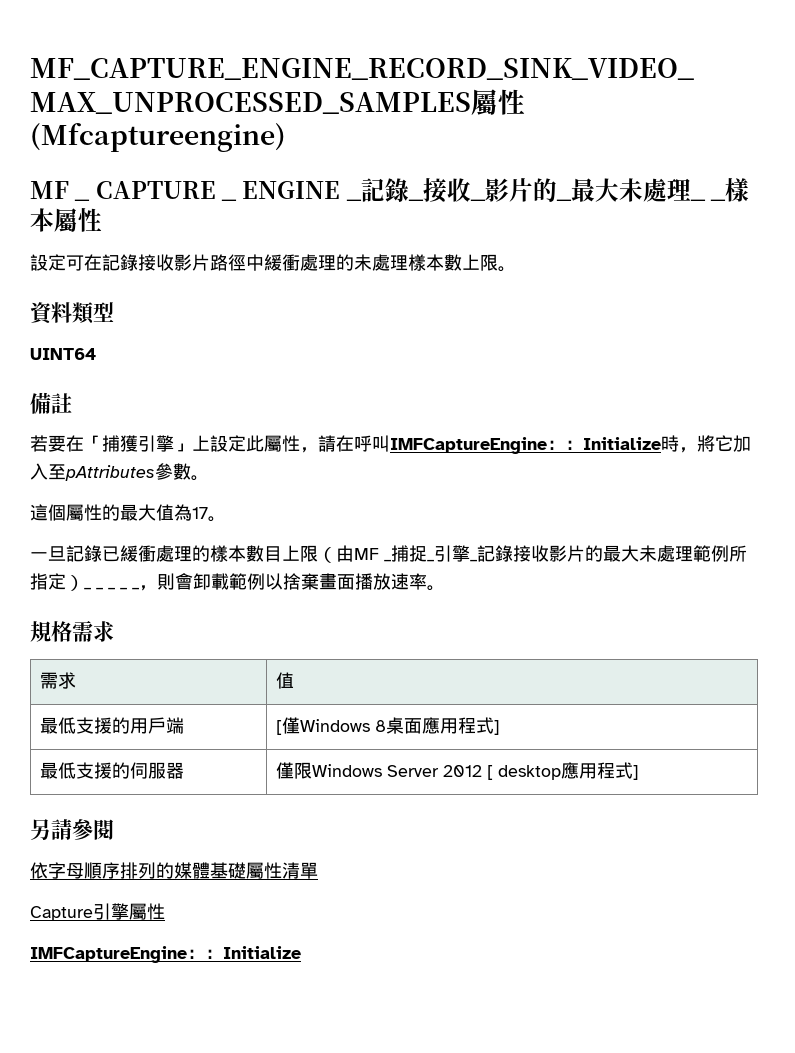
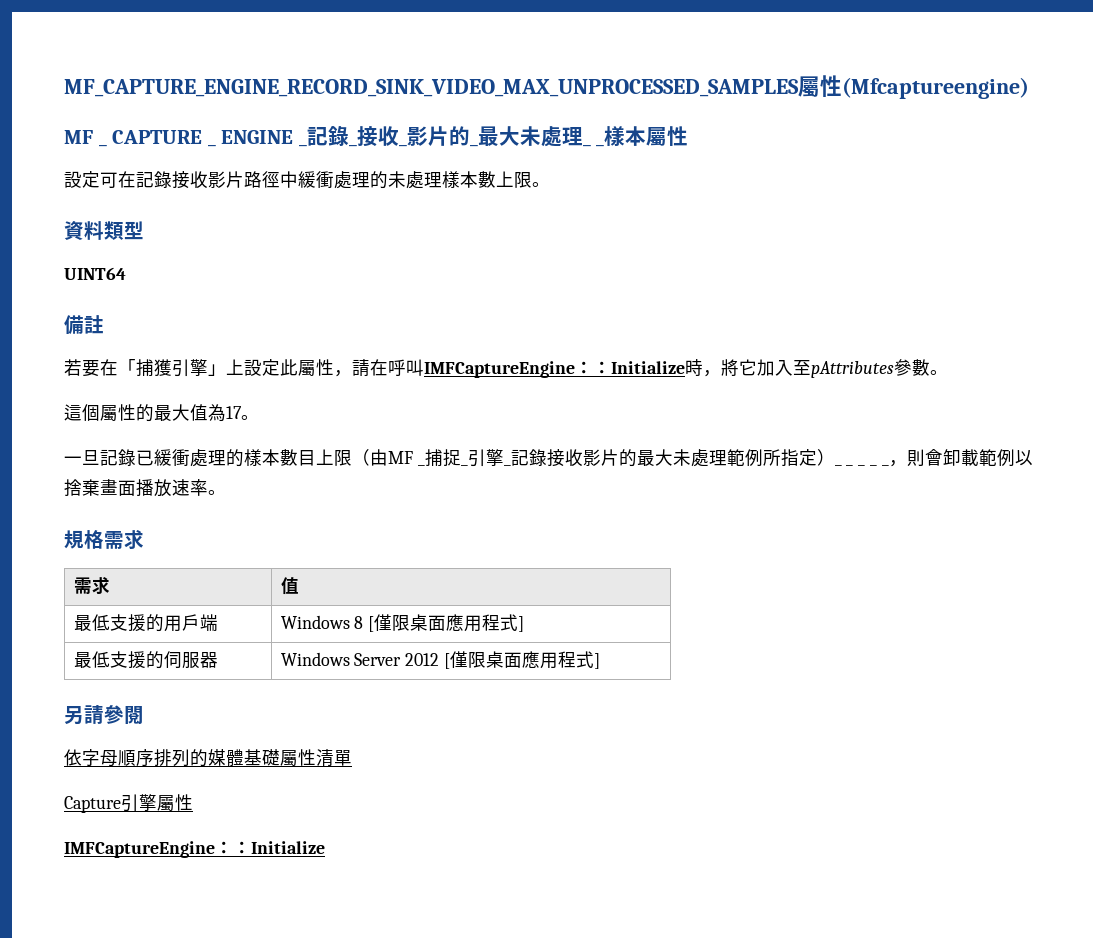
- 最低支援的用戶端 | [僅Windows 8桌面應用程式]
+ 最低支援的用戶端 | Windows 8 [僅限桌面應用程式]
- 最低支援的伺服器 | 僅限Windows Server 2012 [ desktop應用程式]
+ 最低支援的伺服器 | Windows Server 2012 [僅限桌面應用程式]

